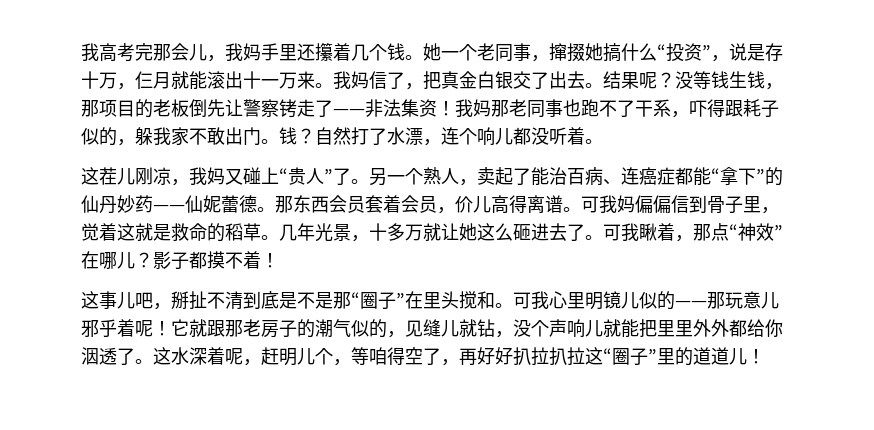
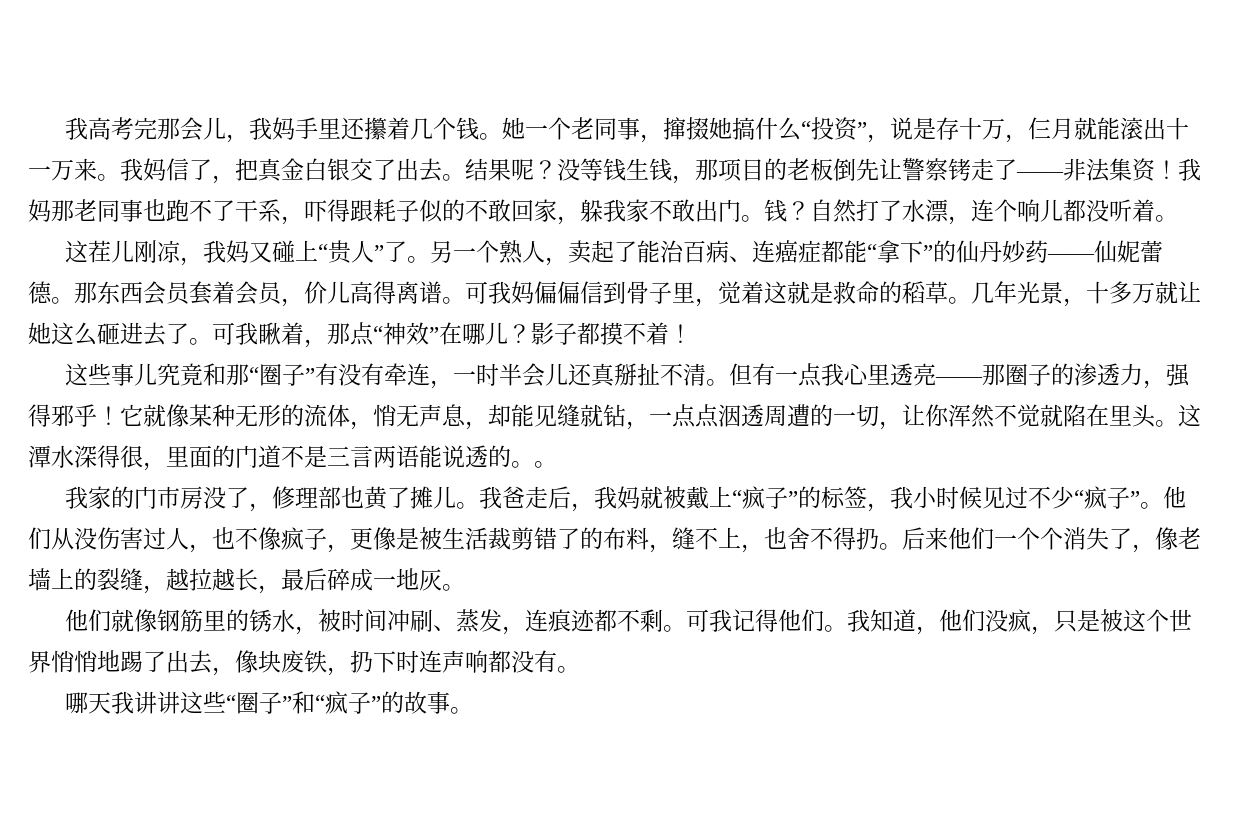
- 我妈那老同事也跑不了干系，吓得跟耗子似的，躲我家不敢出门。
+ 我妈那老同事也跑不了干系，吓得跟耗子似的不敢回家，躲我家不敢出门。
- 这事儿吧，掰扯不清到底是不是那“圈子”在里头搅和。可我心里明镜儿似的——那玩意儿邪乎着呢！它就跟那老房子的潮气似的，见缝儿就钻，没个声响儿就能把里里外外都给你洇透了。这水深着呢，赶明儿个，等咱得空了，再好好扒拉扒拉这“圈子”里的道道儿！
+ 这些事儿究竟和那“圈子”有没有牵连，一时半会儿还真掰扯不清。但有一点我心里透亮——那圈子的渗透力，强得邪乎！它就像某种无形的流体，悄无声息，却能见缝就钻，一点点洇透周遭的一切，让你浑然不觉就陷在里头。这潭水深得很，里面的门道不是三言两语能说透的。。
+ 我家的门市房没了，修理部也黄了摊儿。我爸走后，我妈就被戴上“疯子”的标签，我小时候见过不少“疯子”。他们从没伤害过人，也不像疯子，更像是被生活裁剪错了的布料，缝不上，也舍不得扔。后来他们一个个消失了，像老墙上的裂缝，越拉越长，最后碎成一地灰。
+ 他们就像钢筋里的锈水，被时间冲刷、蒸发，连痕迹都不剩。可我记得他们。我知道，他们没疯，只是被这个世界悄悄地踢了出去，像块废铁，扔下时连声响都没有。
+ 哪天我讲讲这些“圈子”和“疯子”的故事。

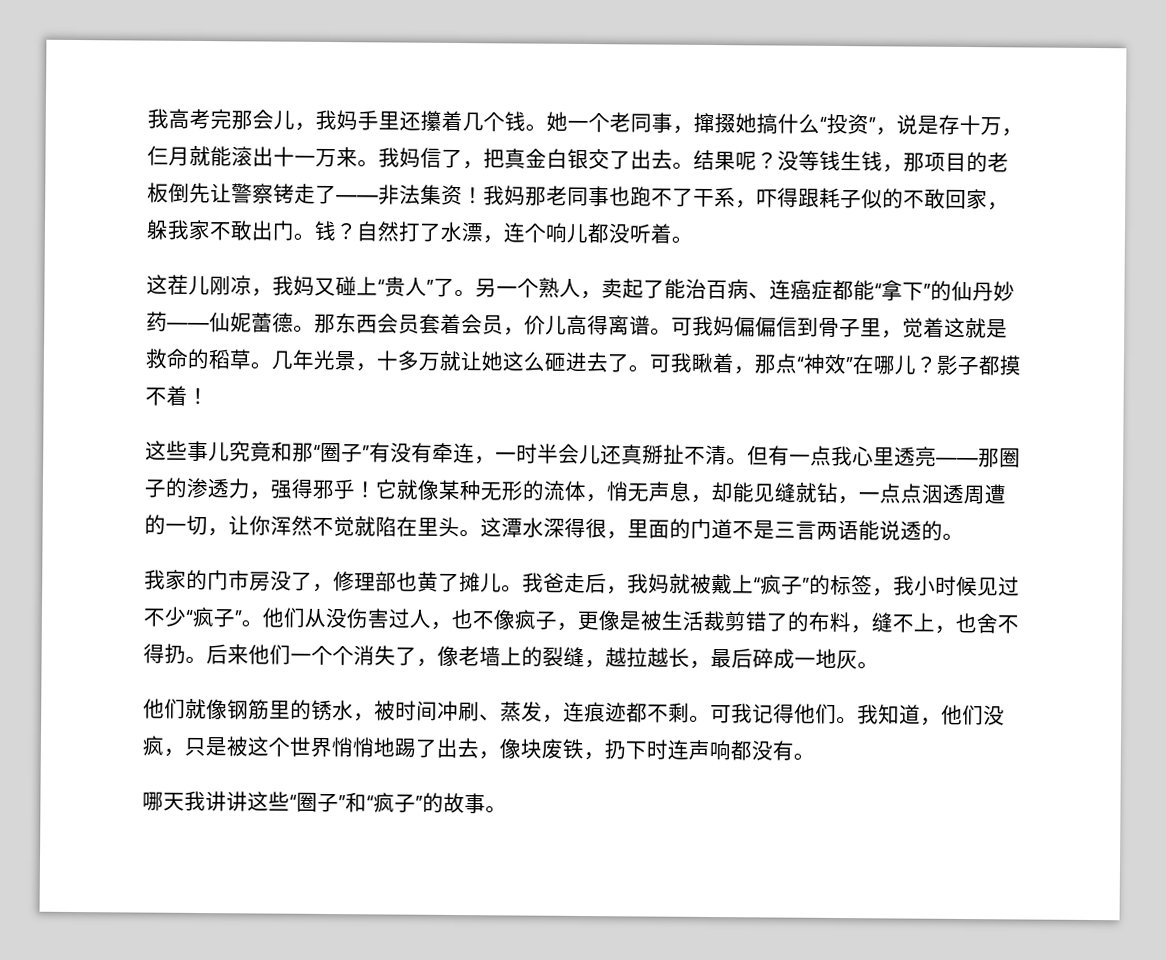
- 这潭水深得很，里面的门道不是三言两语能说透的。。
+ 这潭水深得很，里面的门道不是三言两语能说透的。

